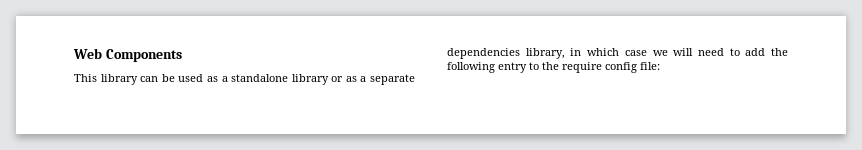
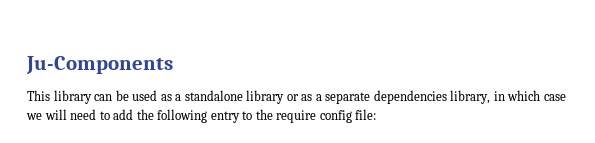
- Web Components
+ Ju-Components

